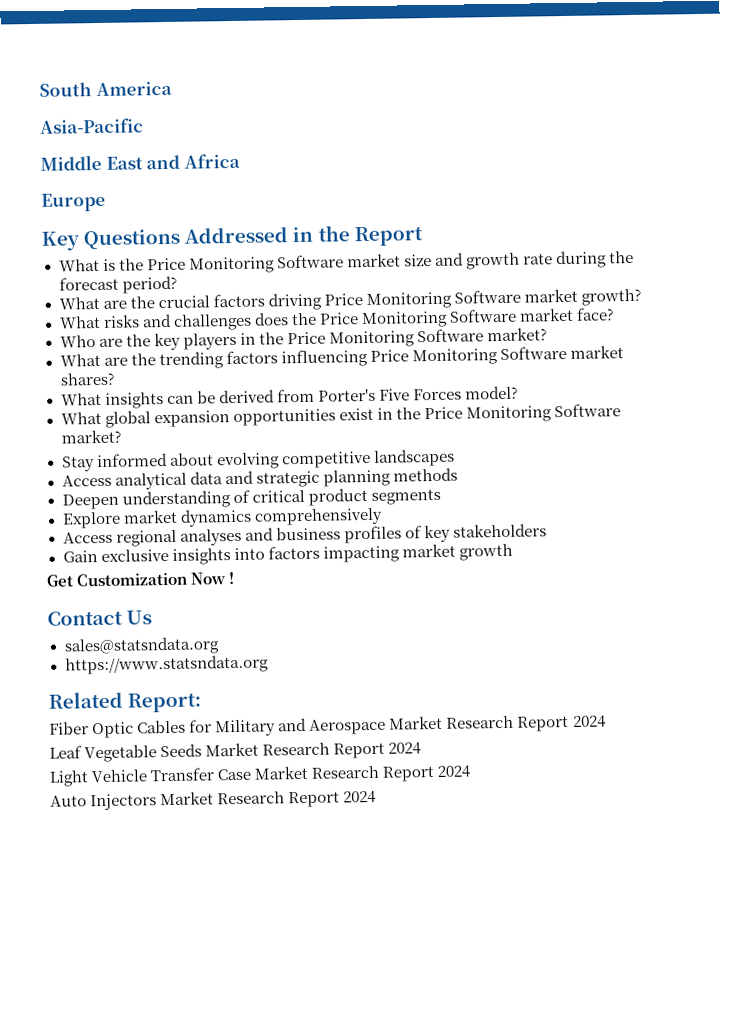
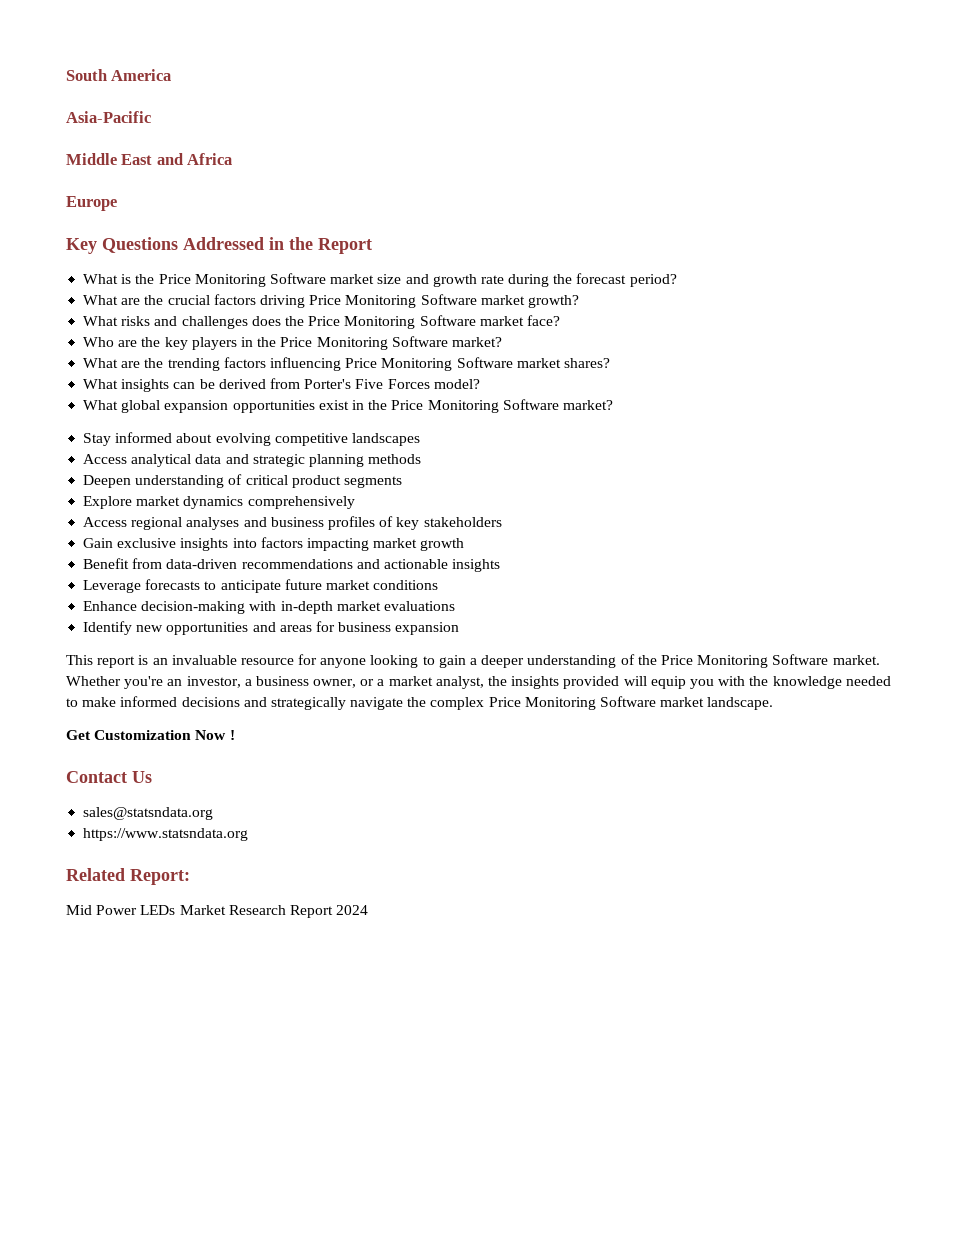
+ Benefit from data-driven recommendations and actionable insights
+ Leverage forecasts to anticipate future market conditions
+ Enhance decision-making with in-depth market evaluations
+ Identify new opportunities and areas for business expansion
+ This report is an invaluable resource for anyone looking to gain a deeper understanding of the Price Monitoring Software market. Whether you're an investor, a business owner, or a market analyst, the insights provided will equip you with the knowledge needed to make informed decisions and strategically navigate the complex Price Monitoring Software market landscape.
- Fiber Optic Cables for Military and Aerospace Market Research Report 2024
- Leaf Vegetable Seeds Market Research Report 2024
- Light Vehicle Transfer Case Market Research Report 2024
- Auto Injectors Market Research Report 2024
+ Mid Power LEDs Market Research Report 2024

